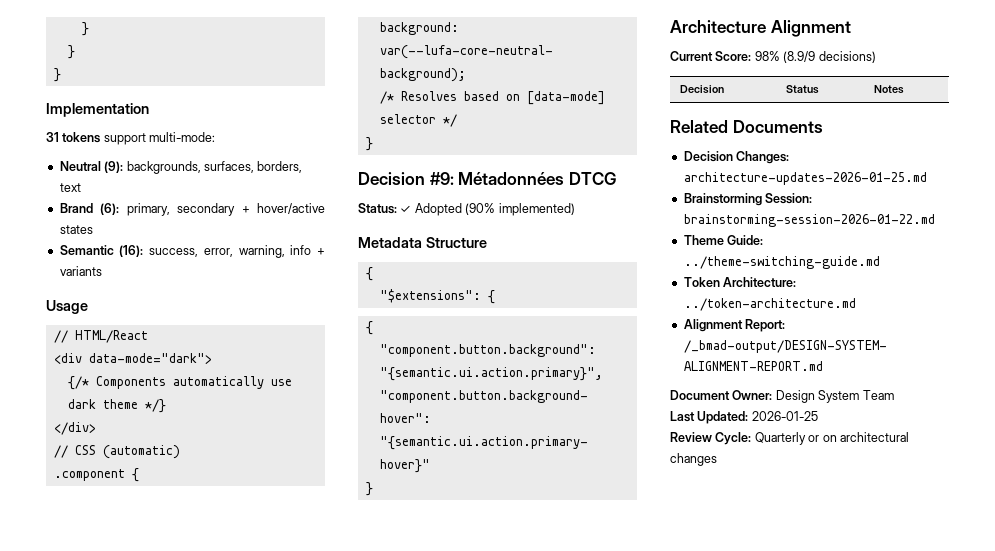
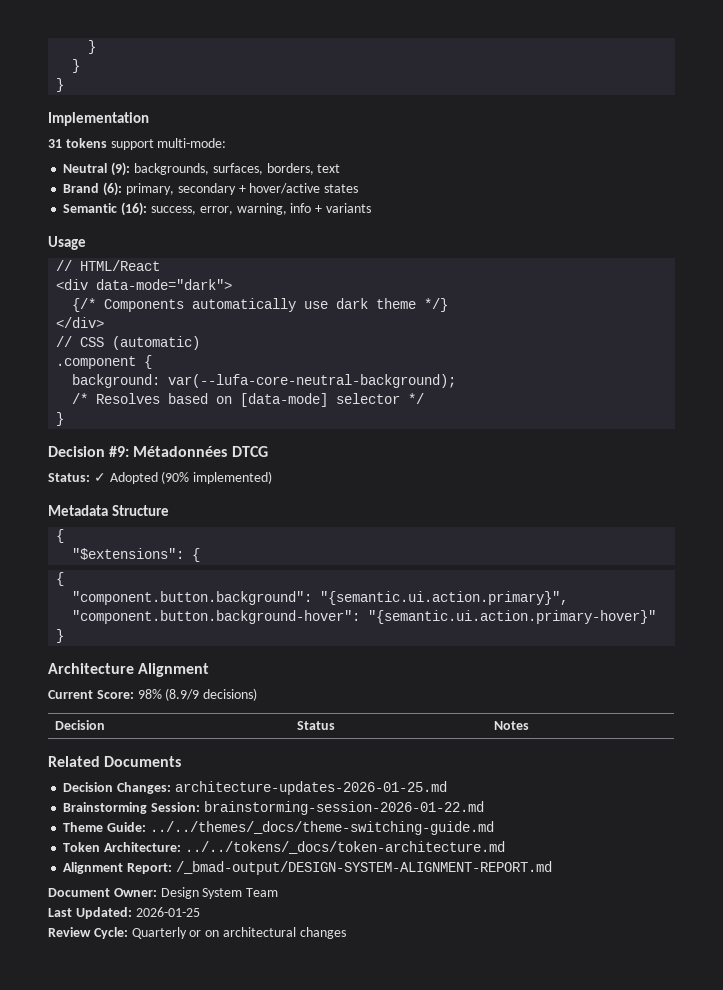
- Theme Guide: ../theme-switching-guide.md
+ Theme Guide: ../../themes/_docs/theme-switching-guide.md
- Token Architecture: ../token-architecture.md
+ Token Architecture: ../../tokens/_docs/token-architecture.md

